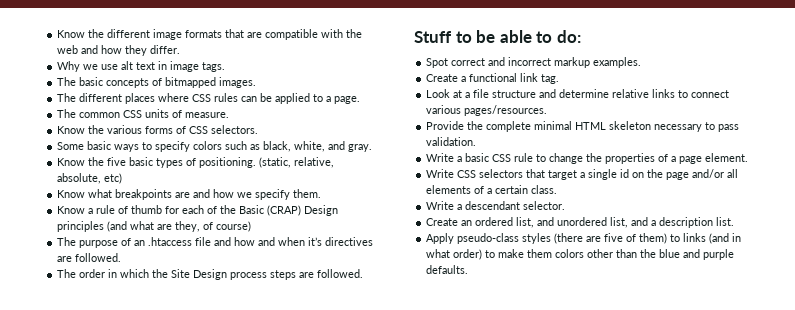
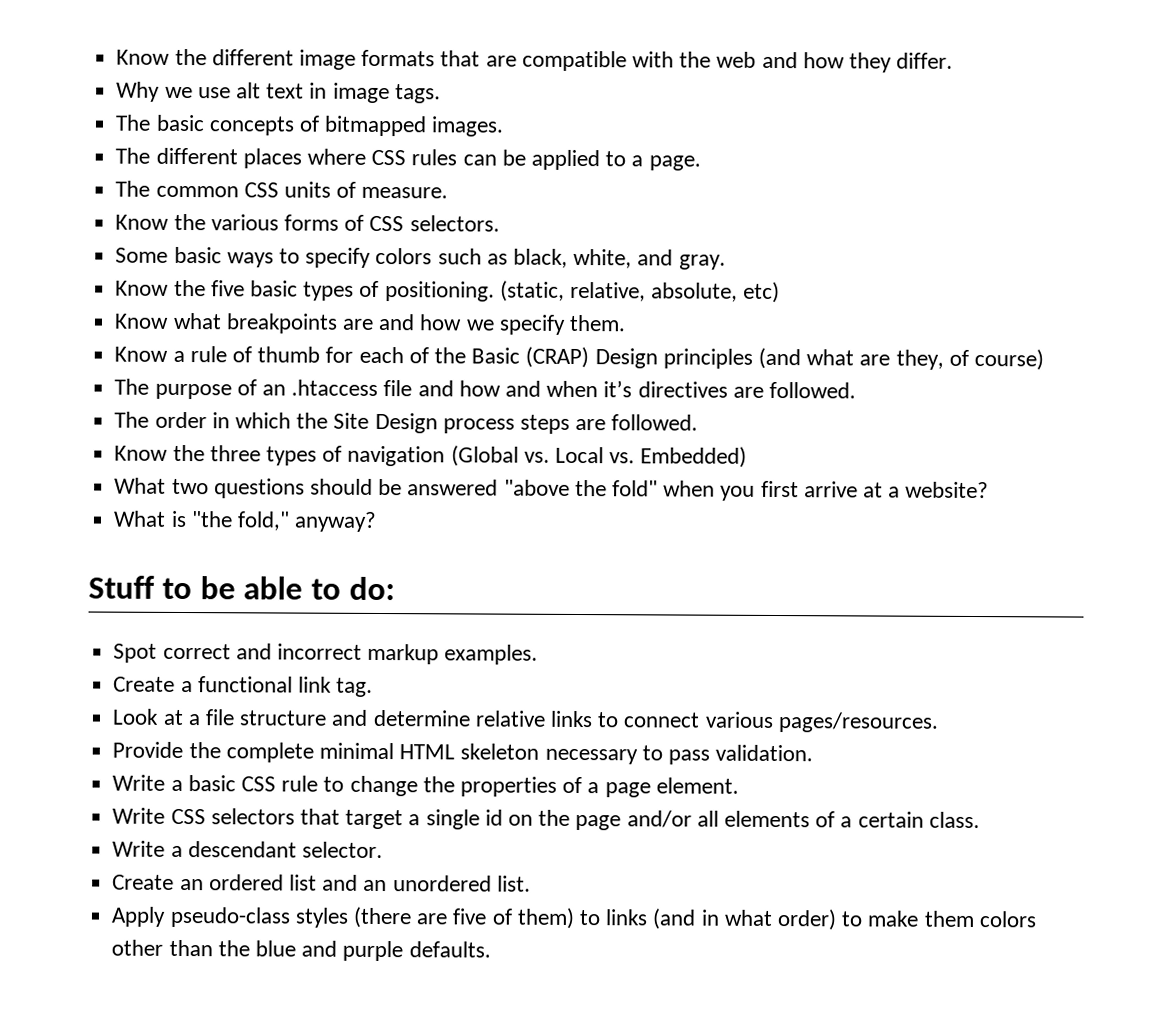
+ Know the three types of navigation (Global vs. Local vs. Embedded)
+ What two questions should be answered "above the fold" when you first arrive at a website?
+ What is "the fold," anyway?
- Create an ordered list, and unordered list, and a description list.
+ Create an ordered list and an unordered list.

